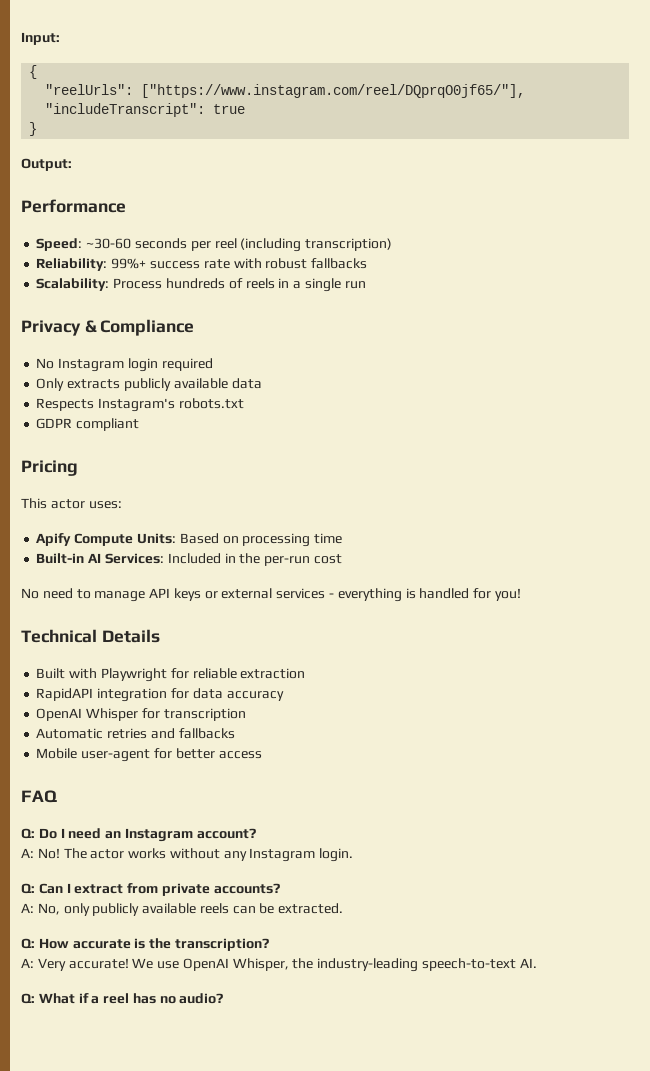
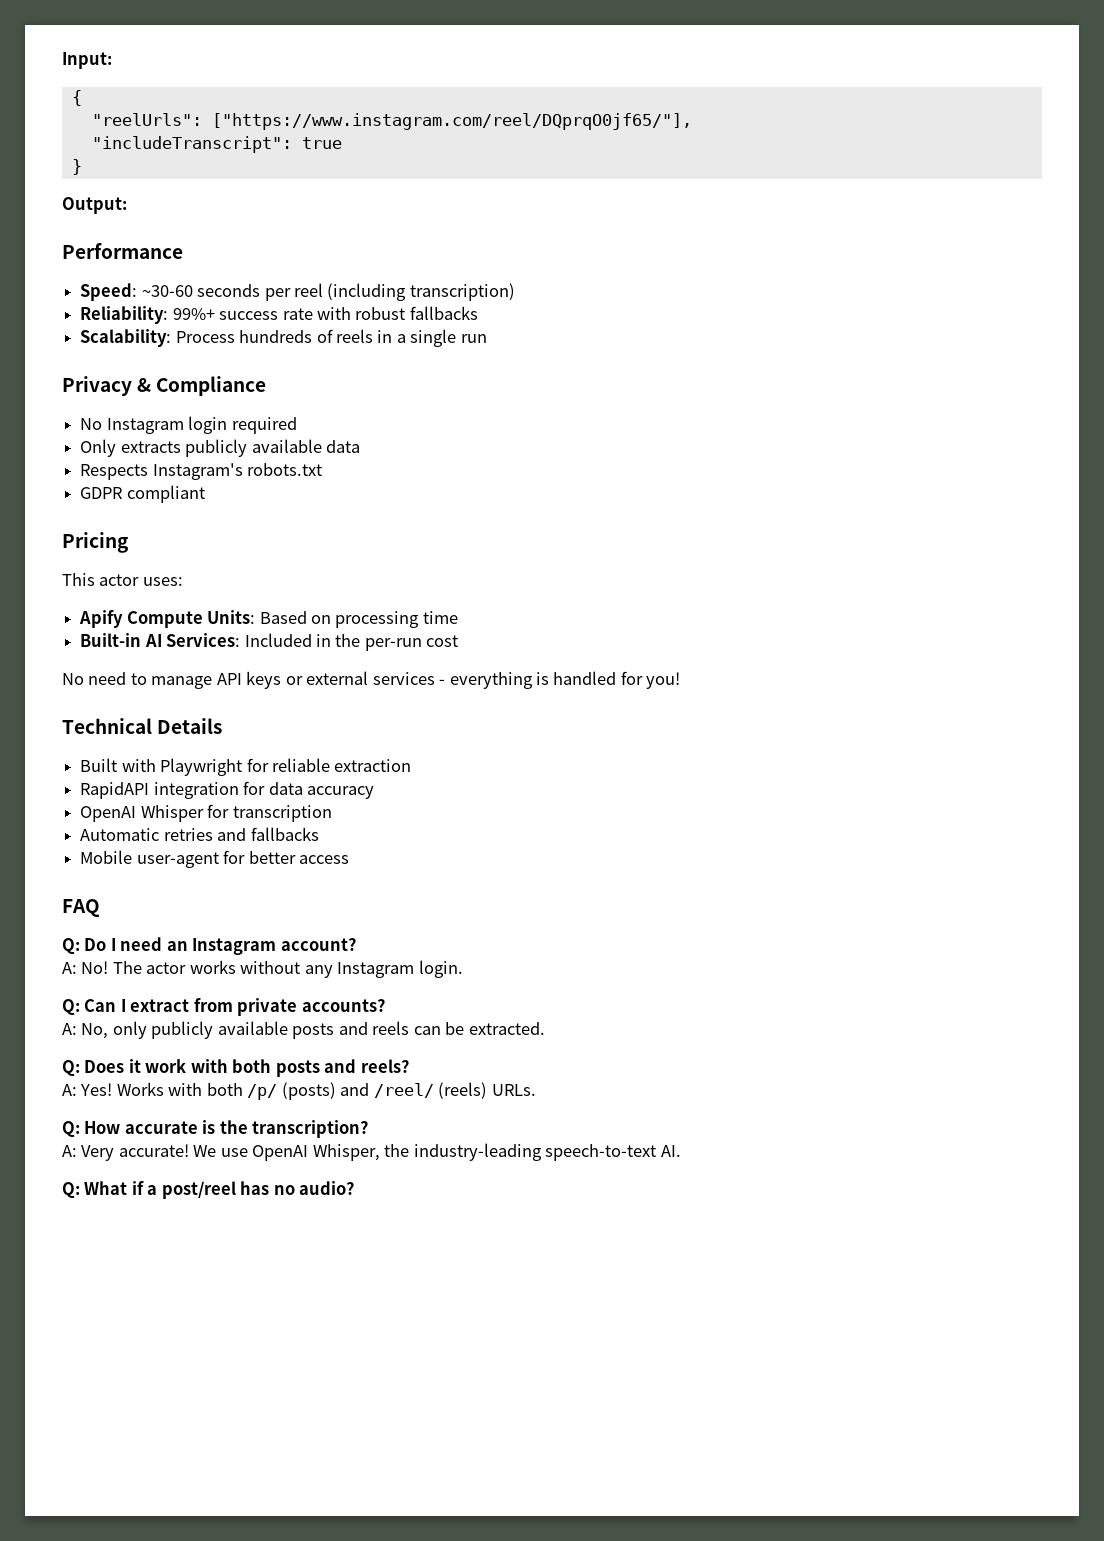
- A: No, only publicly available reels can be extracted.
+ A: No, only publicly available posts and reels can be extracted.
+ Q: Does it work with both posts and reels?
+ A: Yes! Works with both /p/ (posts) and /reel/ (reels) URLs.
- Q: What if a reel has no audio?
+ Q: What if a post/reel has no audio?

